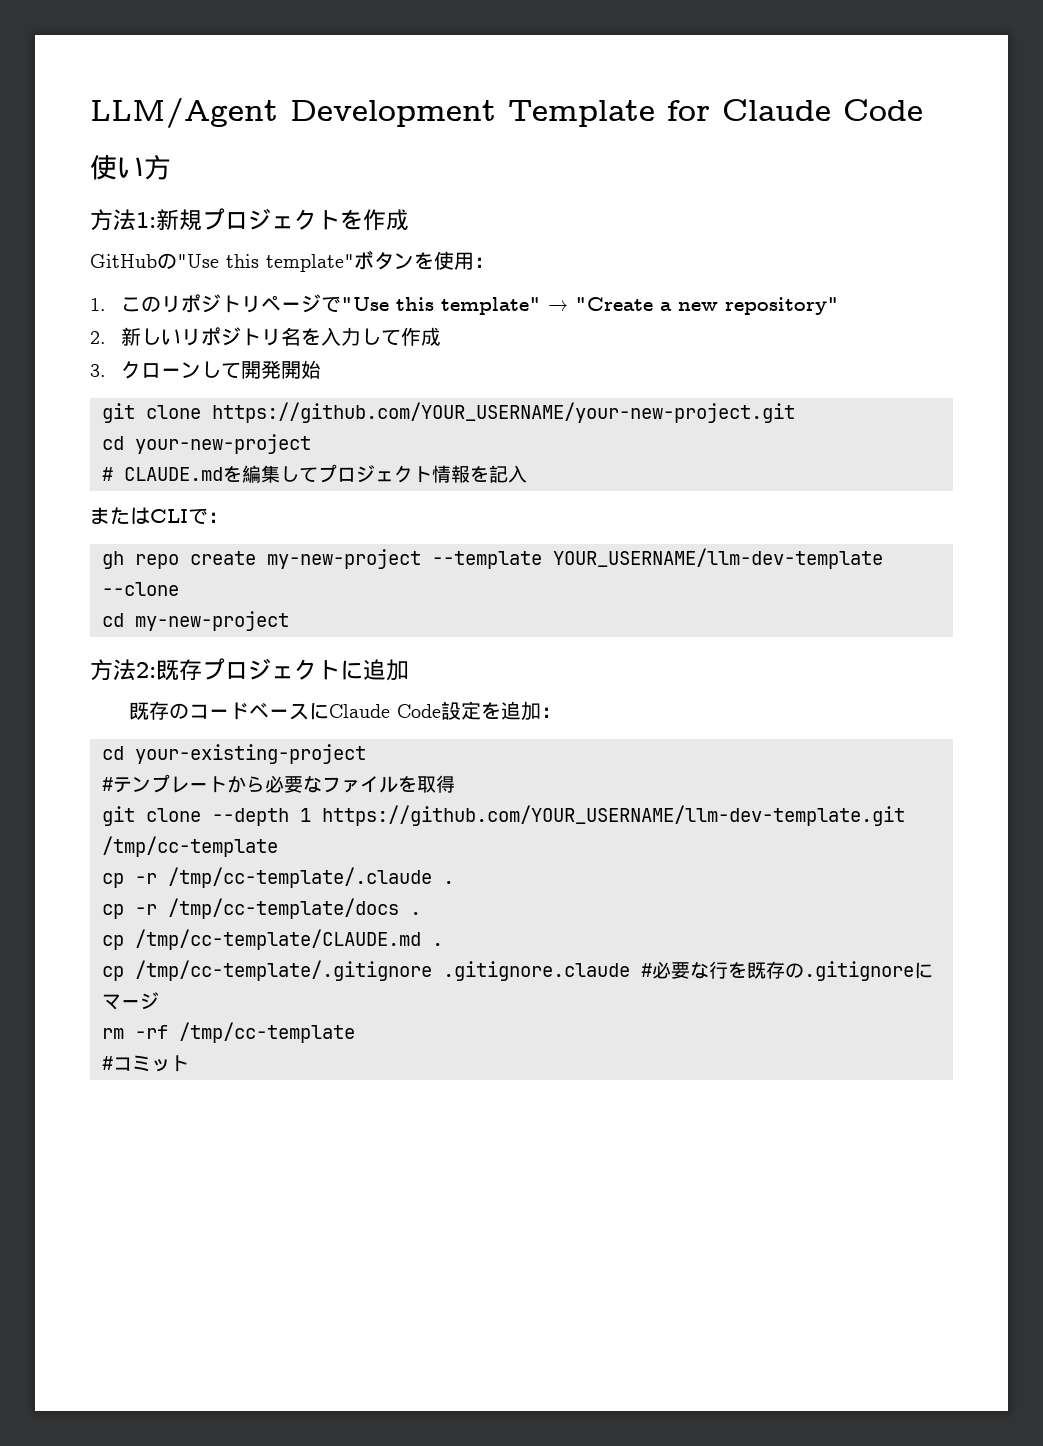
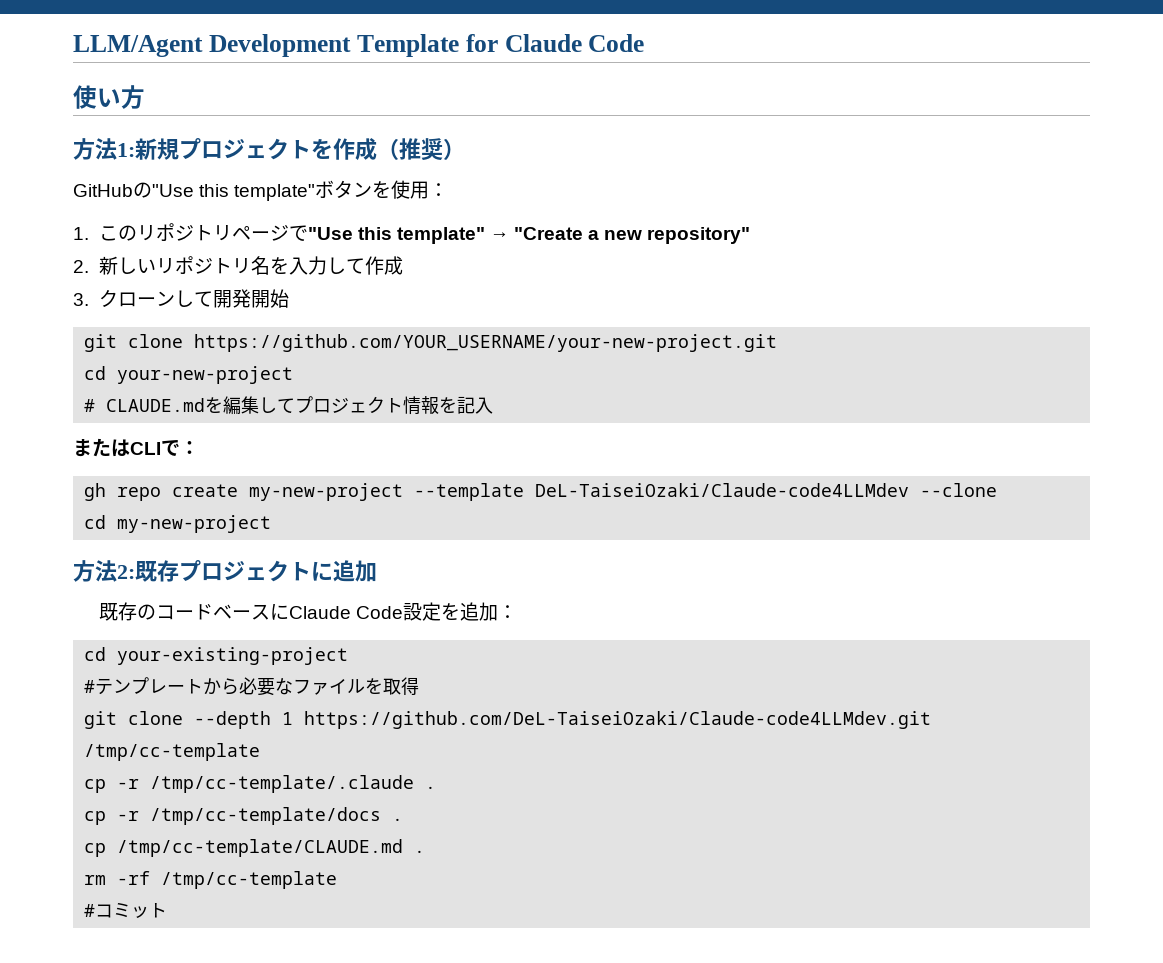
- 方法1:新規プロジェクトを作成
+ 方法1:新規プロジェクトを作成（推奨）
- gh repo create my-new-project --template YOUR_USERNAME/llm-dev-template --clone
+ gh repo create my-new-project --template DeL-TaiseiOzaki/Claude-code4LLMdev --clone
- git clone --depth 1 https://github.com/YOUR_USERNAME/llm-dev-template.git /tmp/cc-template
+ git clone --depth 1 https://github.com/DeL-TaiseiOzaki/Claude-code4LLMdev.git /tmp/cc-template
- cp /tmp/cc-template/.gitignore .gitignore.claude #必要な行を既存の.gitignoreにマージ

